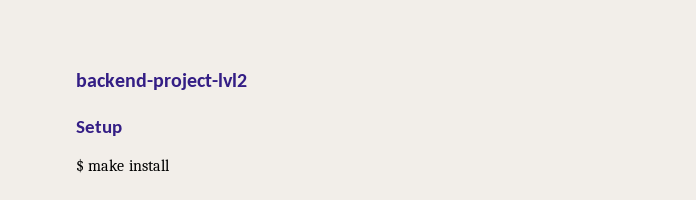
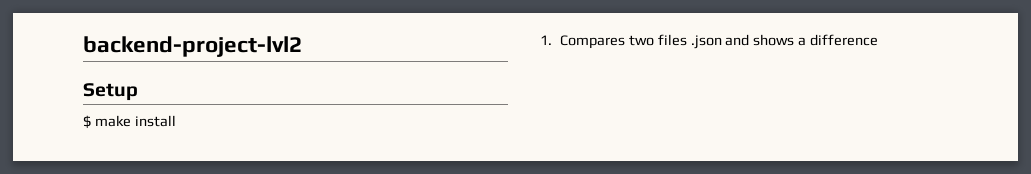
+ 1. Compares two files .json and shows a difference

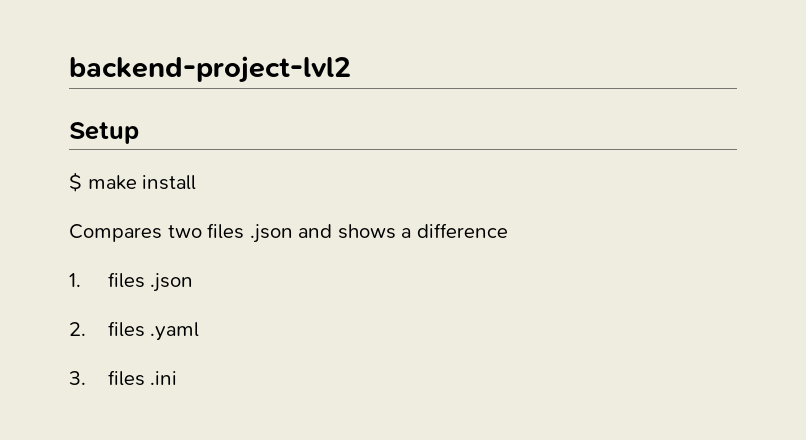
- 1. Compares two files .json and shows a difference
+ Compares two files .json and shows a difference
+ 1. files .json
+ 2. files .yaml
+ 3. files .ini

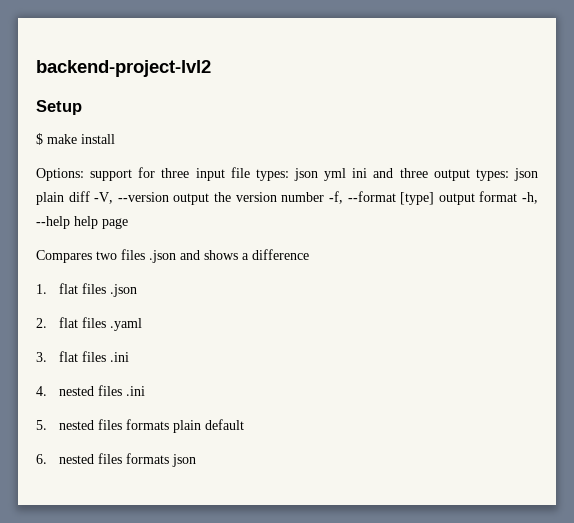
+ Options: support for three input file types: json yml ini and three output types: json plain diff -V, --version output the version number -f, --format [type] output format -h, --help help page
- 1. files .json
+ 1. flat files .json
- 2. files .yaml
+ 2. flat files .yaml
- 3. files .ini
+ 3. flat files .ini
+ 4. nested files .ini
+ 5. nested files formats plain default
+ 6. nested files formats json

